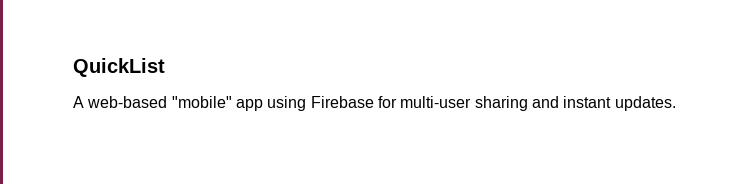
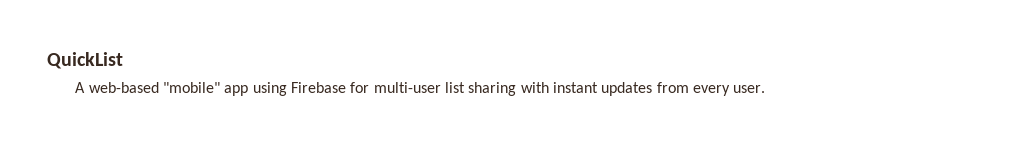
- A web-based "mobile" app using Firebase for multi-user sharing and instant updates.
+ A web-based "mobile" app using Firebase for multi-user list sharing with instant updates from every user.

